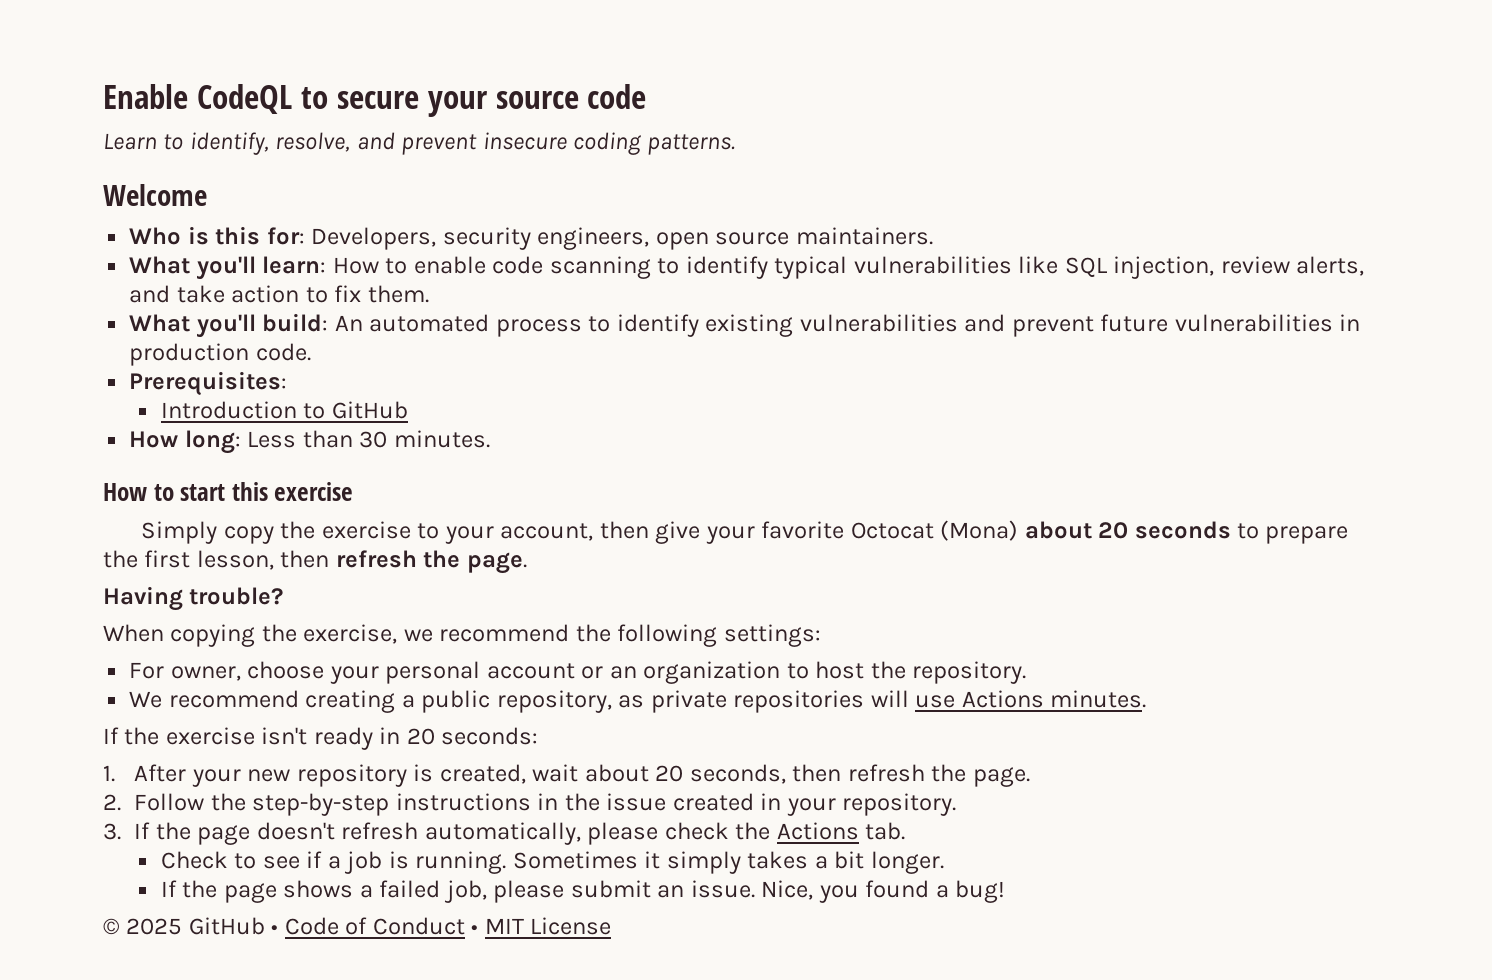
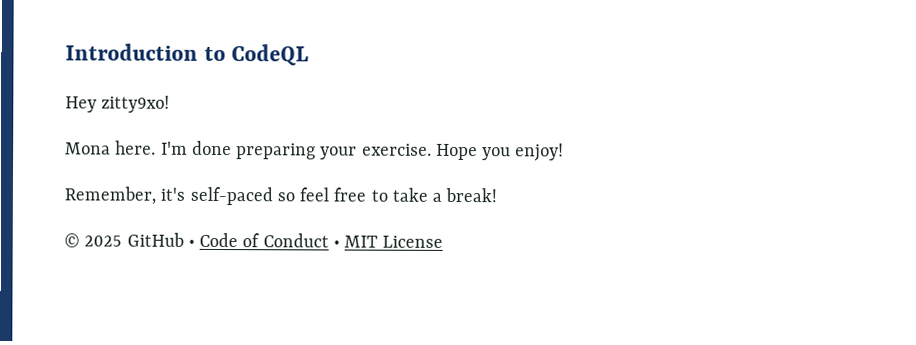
- Enable CodeQL to secure your source code
- Learn to identify, resolve, and prevent insecure coding patterns.
- Welcome
- Who is this for: Developers, security engineers, open source maintainers.
- What you'll learn: How to enable code scanning to identify typical vulnerabilities like SQL injection, review alerts, and take action to fix them.
- What you'll build: An automated process to identify existing vulnerabilities and prevent future vulnerabilities in production code.
- Prerequisites:
- Introduction to GitHub
- How long: Less than 30 minutes.
- How to start this exercise
- Simply copy the exercise to your account, then give your favorite Octocat (Mona) about 20 seconds to prepare the first lesson, then refresh the page.
- Having trouble?
- When copying the exercise, we recommend the following settings:
- For owner, choose your personal account or an organization to host the repository.
- We recommend creating a public repository, as private repositories will use Actions minutes.
- If the exercise isn't ready in 20 seconds:
- 1. After your new repository is created, wait about 20 seconds, then refresh the page.
- 2. Follow the step-by-step instructions in the issue created in your repository.
- 3. If the page doesn't refresh automatically, please check the Actions tab.
- Check to see if a job is running. Sometimes it simply takes a bit longer.
- If the page shows a failed job, please submit an issue. Nice, you found a bug!
+ Introduction to CodeQL
+ Hey zitty9xo!
+ Mona here. I'm done preparing your exercise. Hope you enjoy!
+ Remember, it's self-paced so feel free to take a break!

